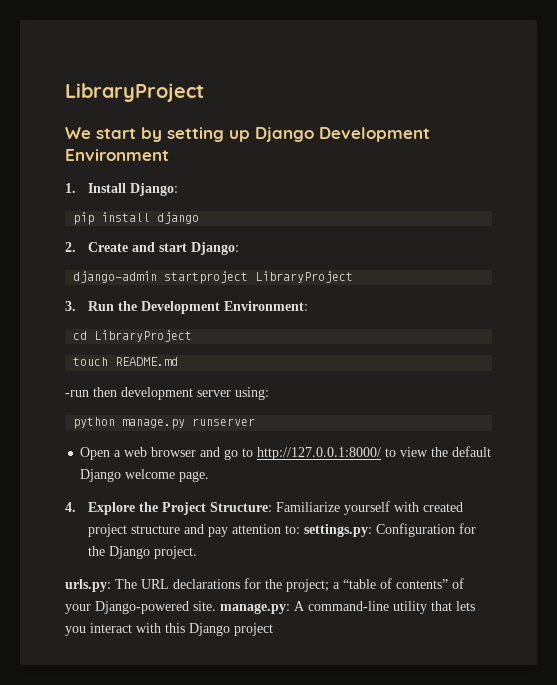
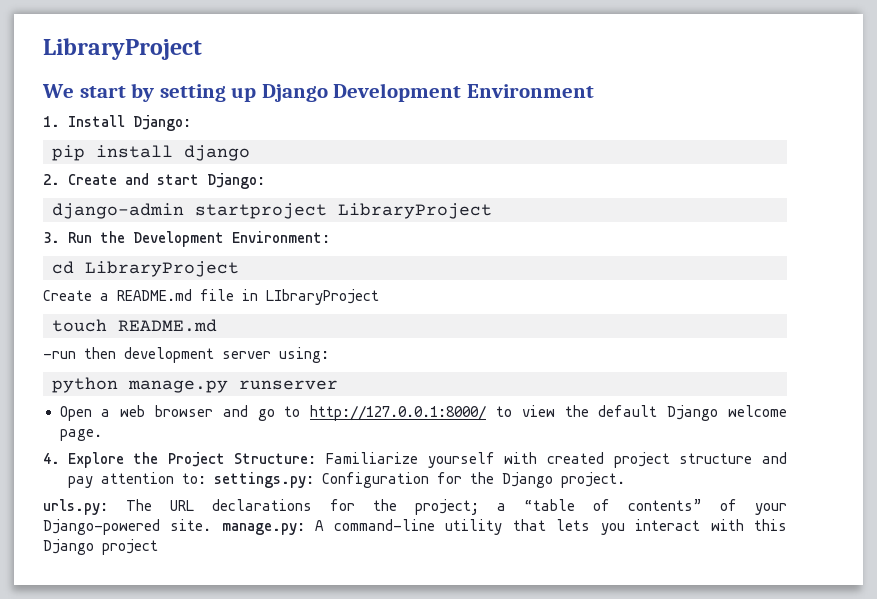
+ Create a README.md file in LIbraryProject

